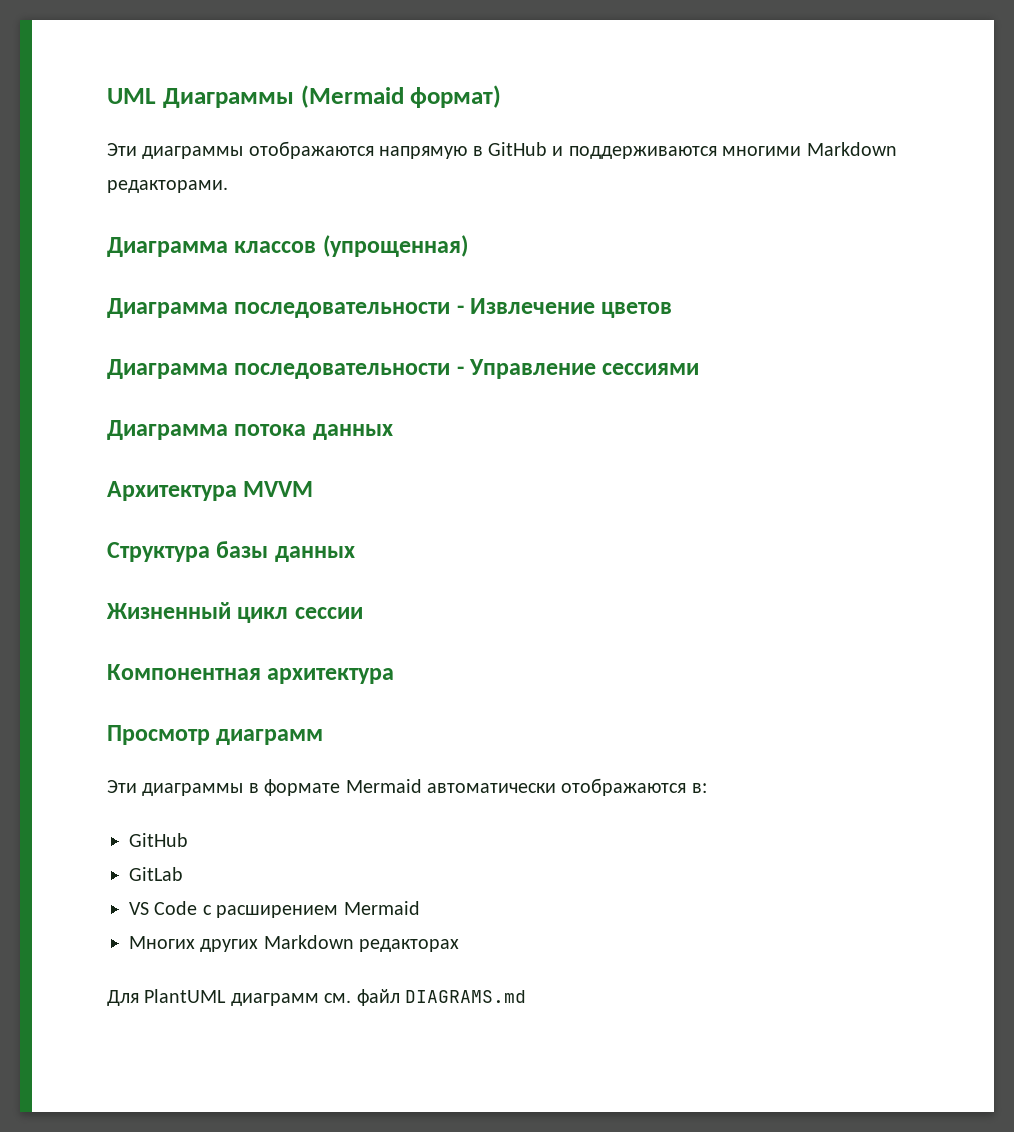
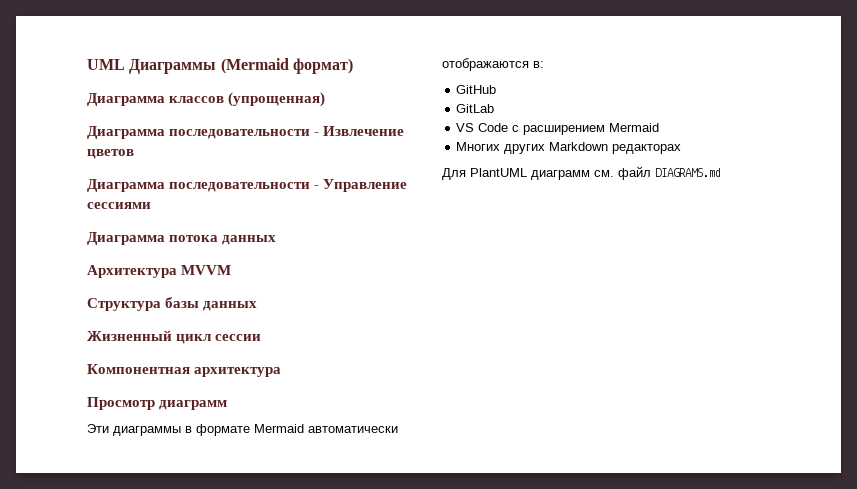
- Эти диаграммы отображаются напрямую в GitHub и поддерживаются многими Markdown редакторами.

